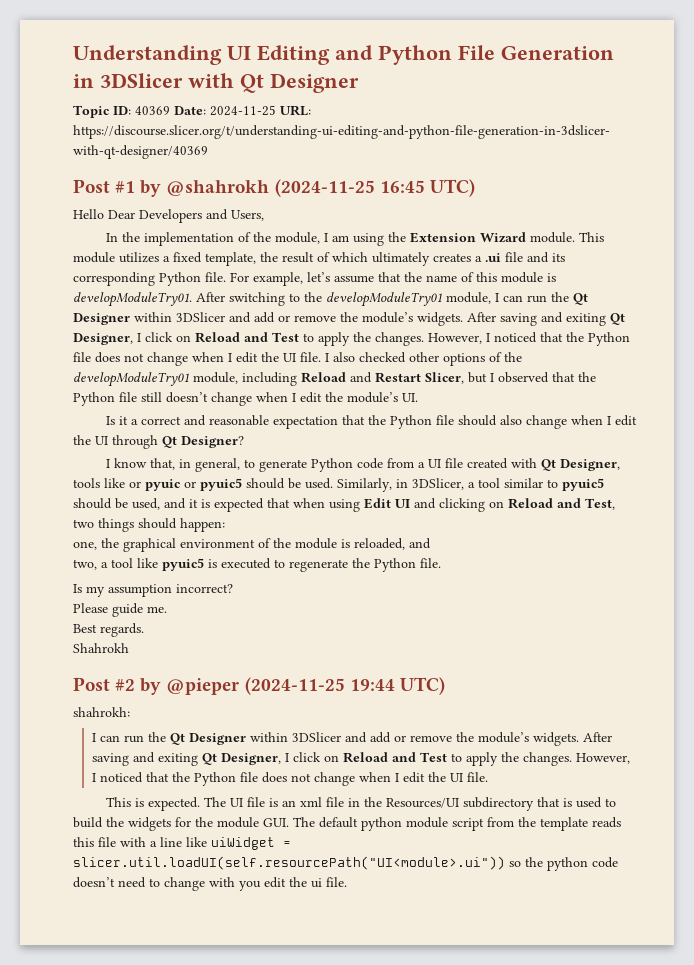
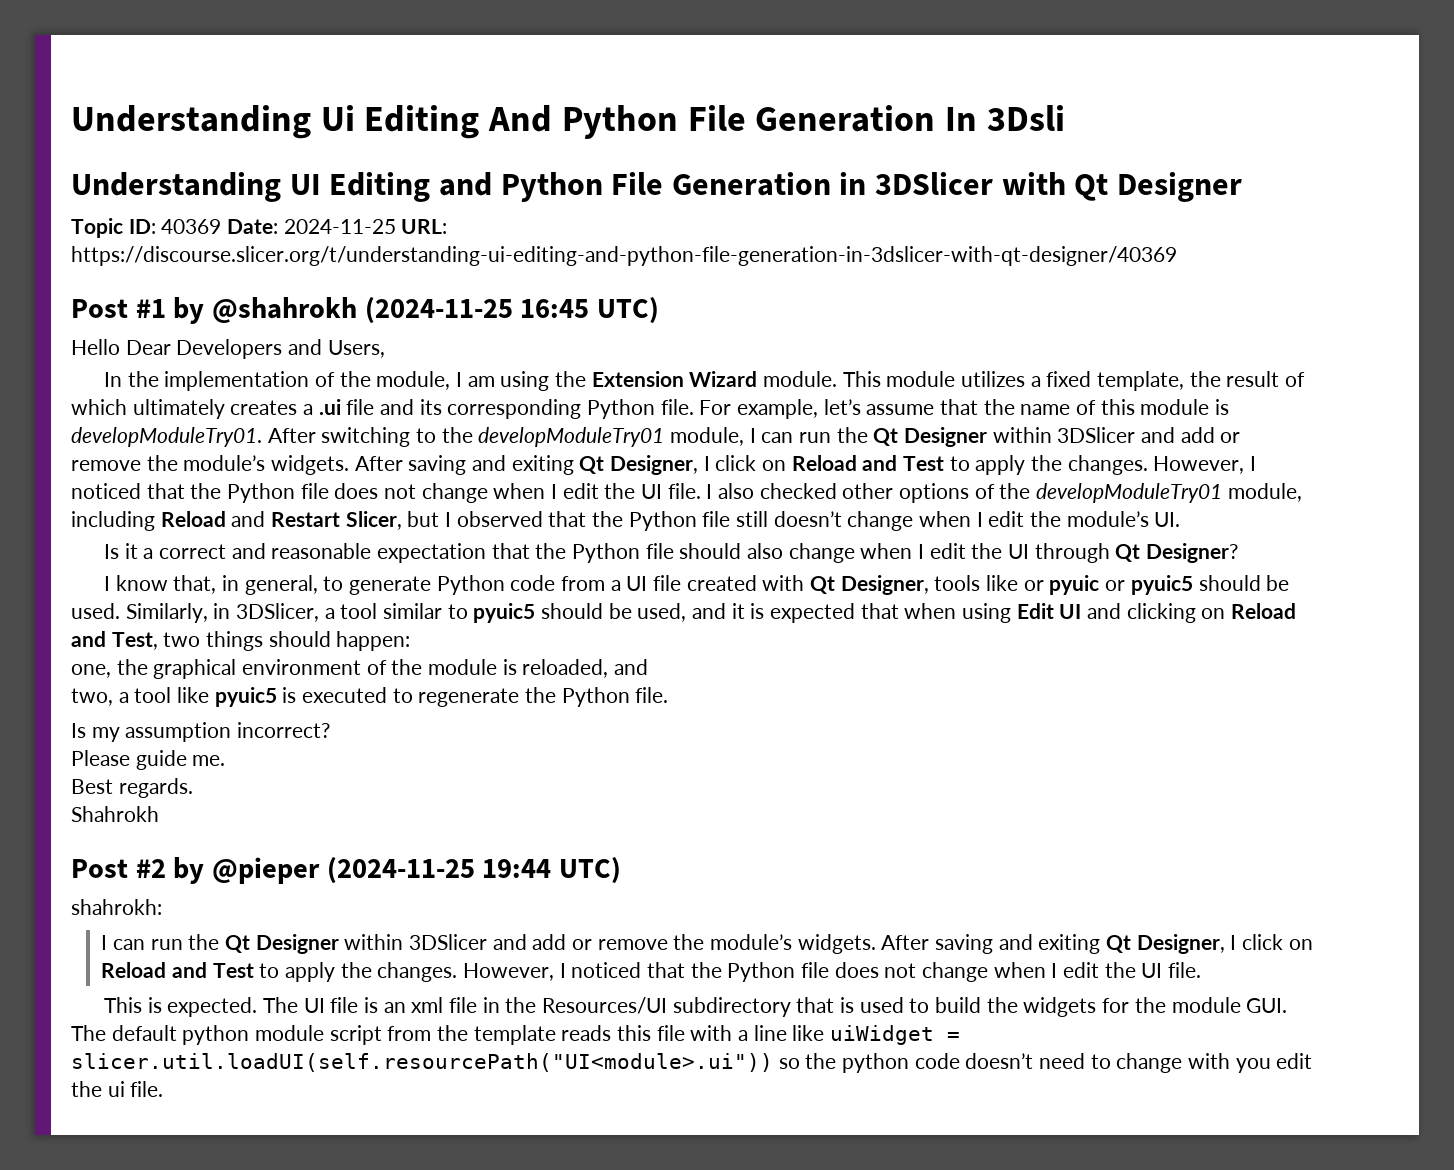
+ Understanding Ui Editing And Python File Generation In 3Dsli

